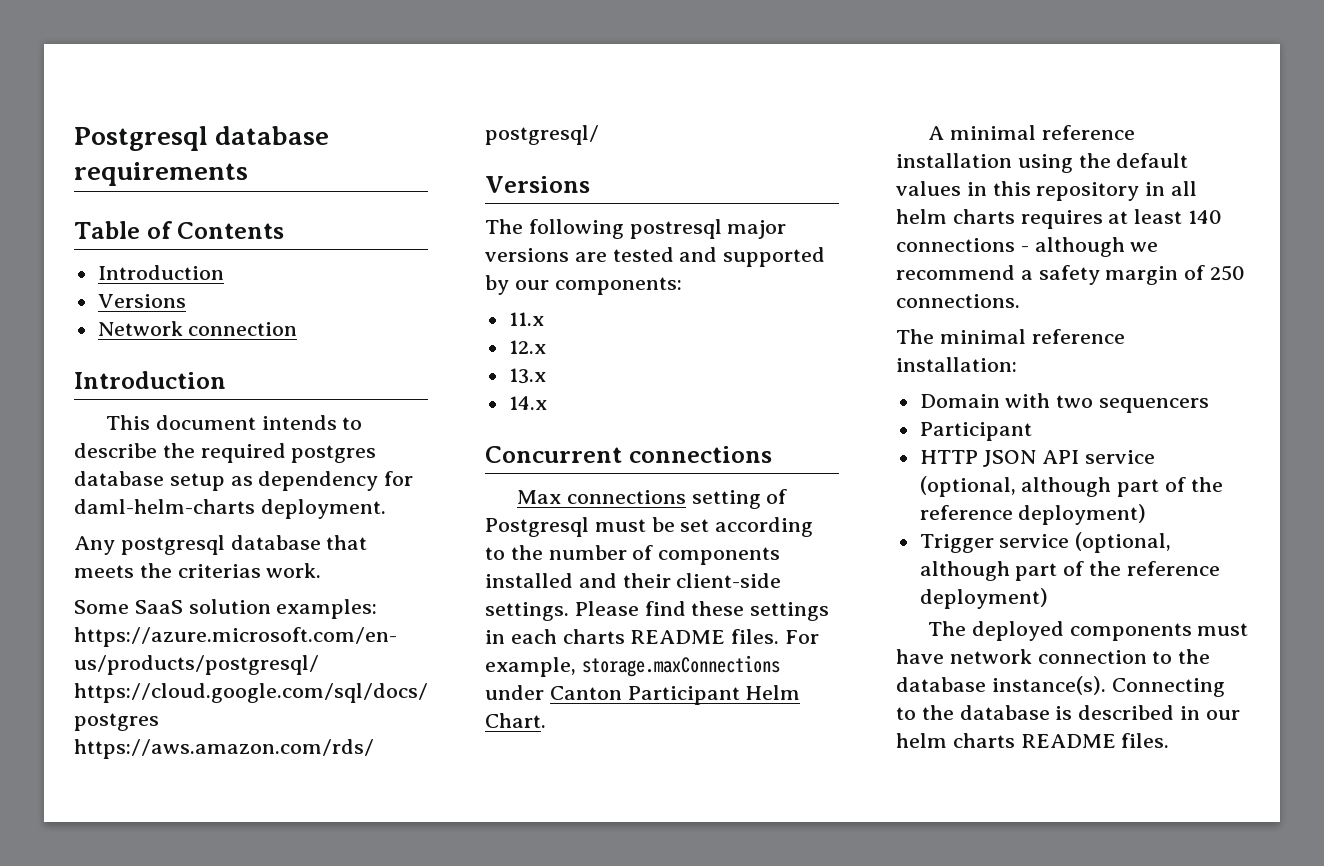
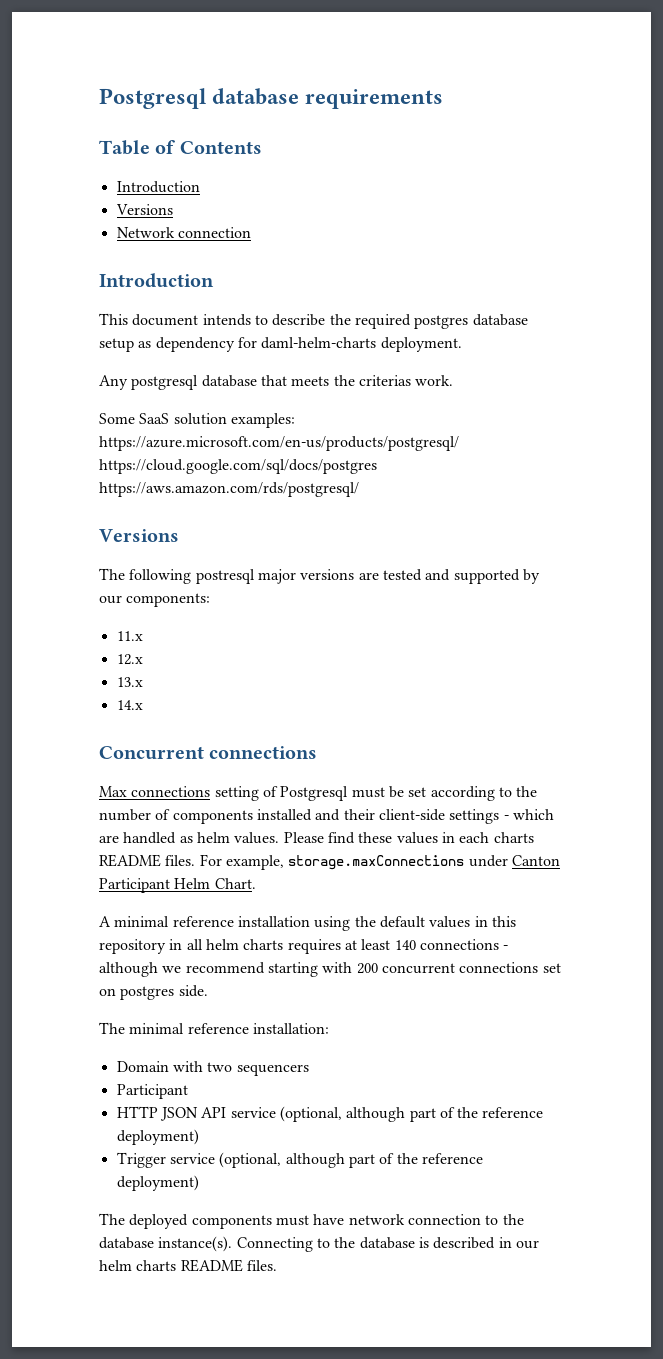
- Max connections setting of Postgresql must be set according to the number of components installed and their client-side settings.
+ Max connections setting of Postgresql must be set according to the number of components installed and their client-side settings - which are handled as helm values.
- Please find these settings in each charts README files.
+ Please find these values in each charts README files.
- A minimal reference installation using the default values in this repository in all helm charts requires at least 140 connections - although we recommend a safety margin of 250 connections.
+ A minimal reference installation using the default values in this repository in all helm charts requires at least 140 connections - although we recommend starting with 200 concurrent connections set on postgres side.

